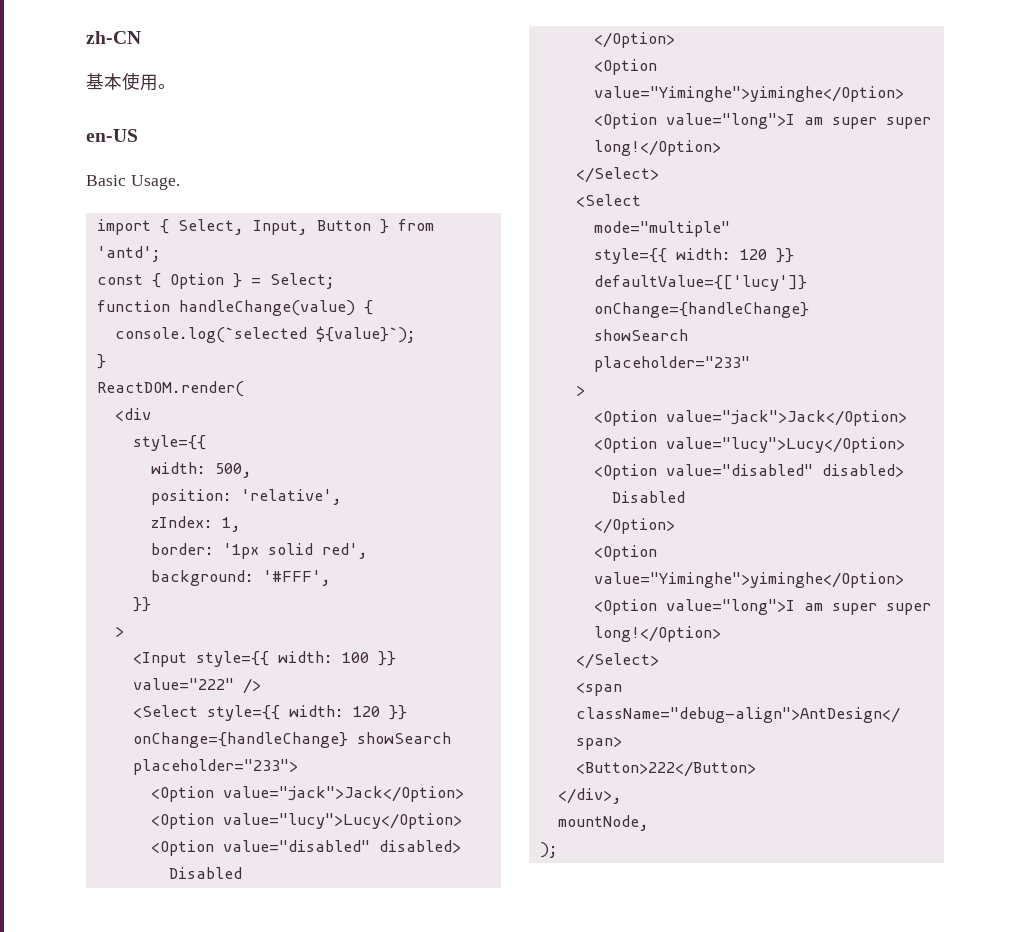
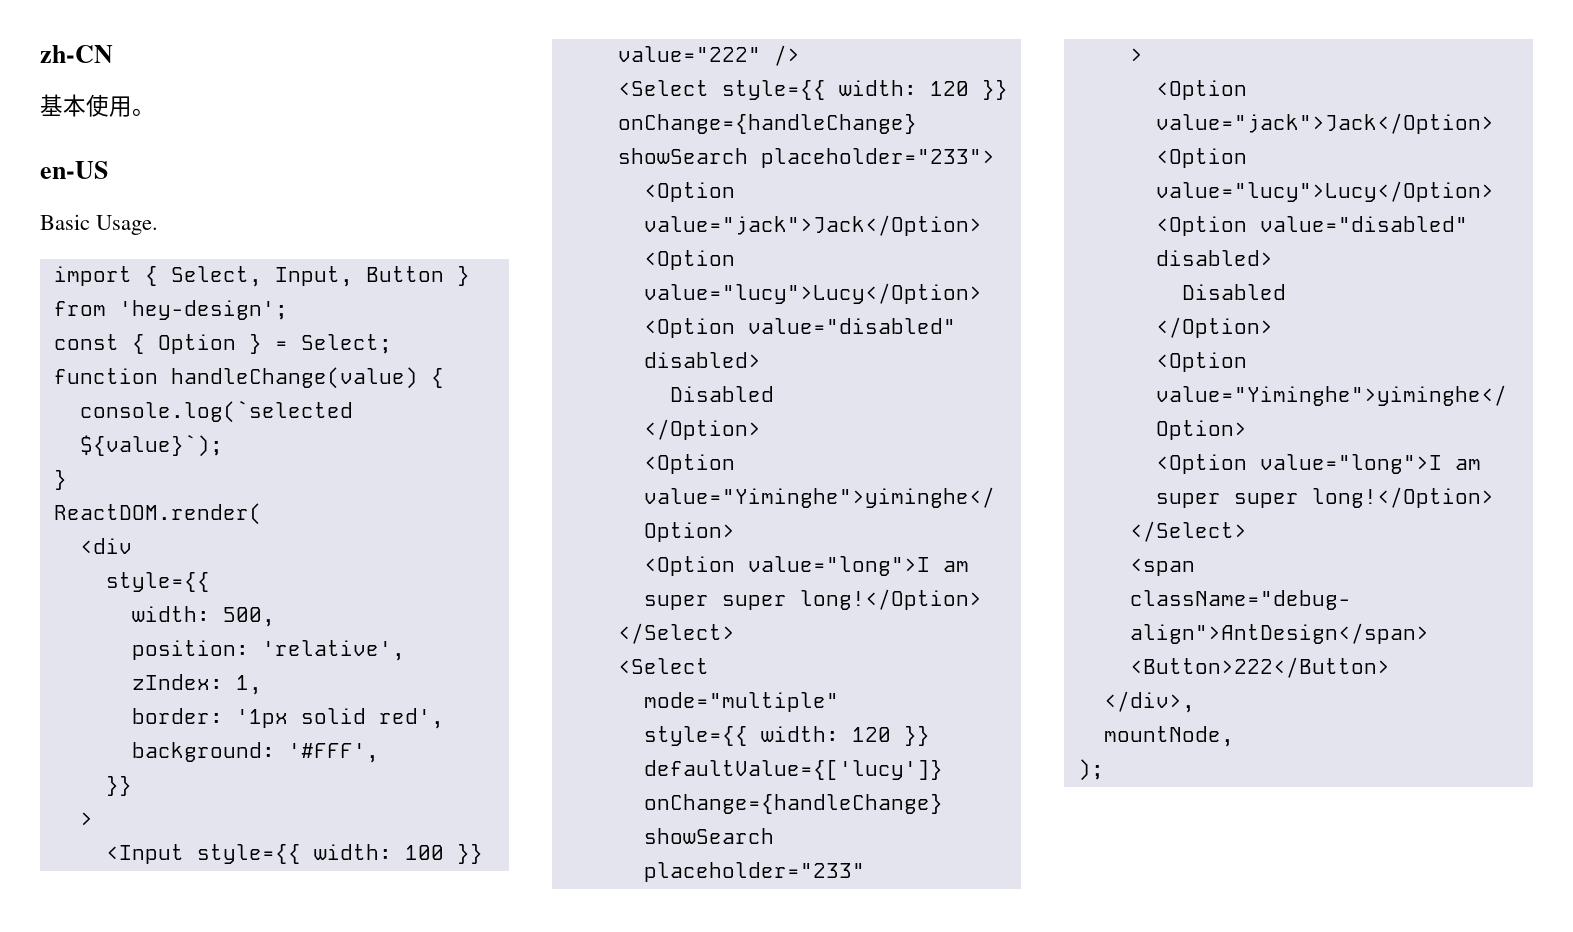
- import { Select, Input, Button } from 'antd';
+ import { Select, Input, Button } from 'hey-design';

